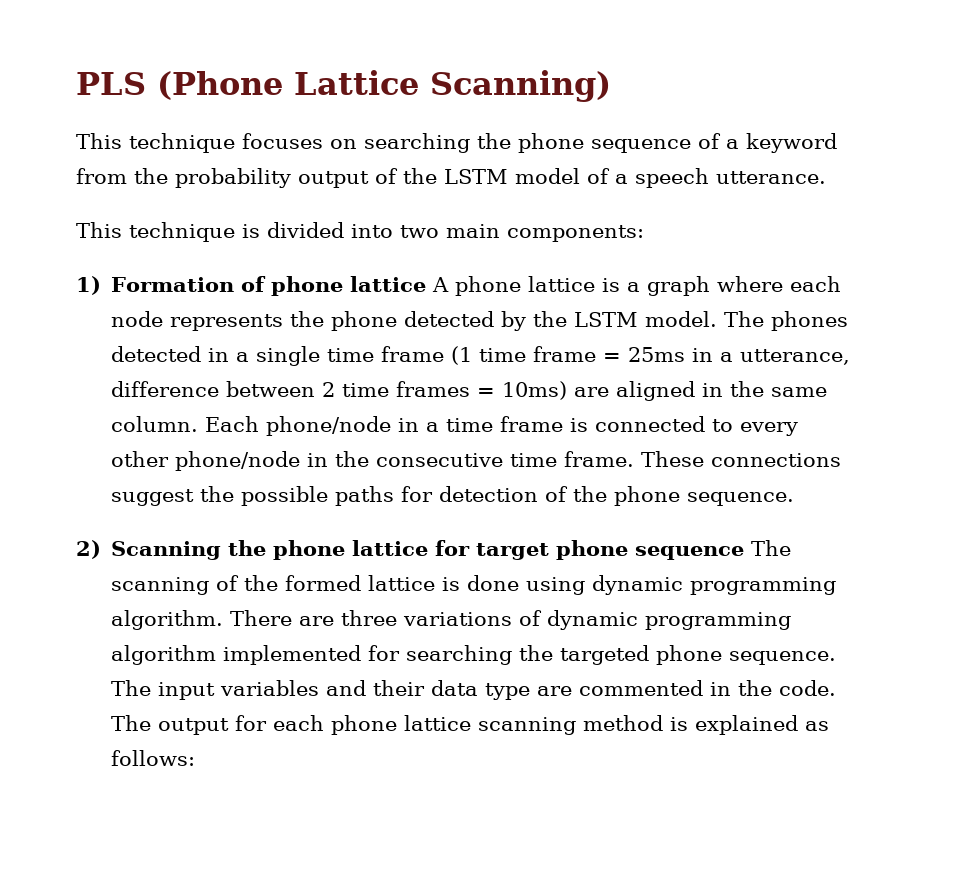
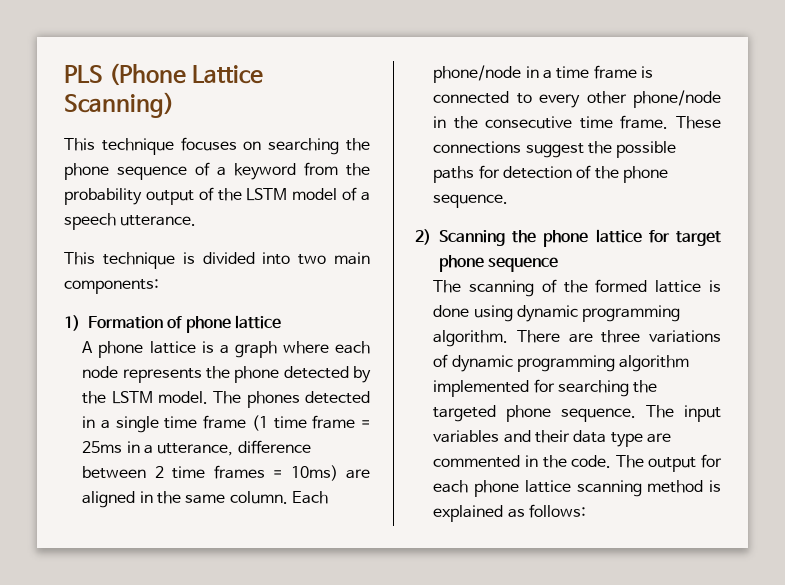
- 1) Formation of phone lattice A phone lattice is a graph where each node represents the phone detected by the LSTM model.
+ 1) Formation of phone lattice
+ A phone lattice is a graph where each node represents the phone detected by the LSTM model.
- 2) Scanning the phone lattice for target phone sequence The scanning of the formed lattice is done using dynamic programming algorithm.
+ 2) Scanning the phone lattice for target phone sequence
+ The scanning of the formed lattice is done using dynamic programming algorithm.

